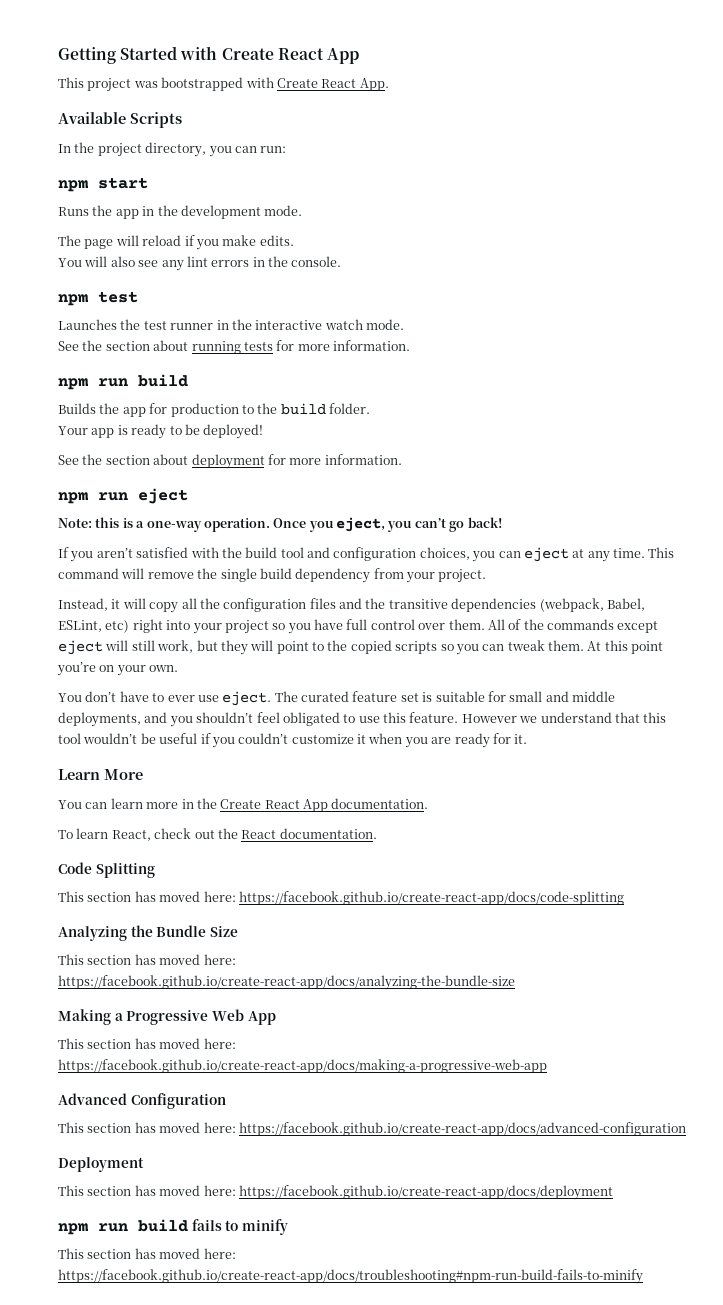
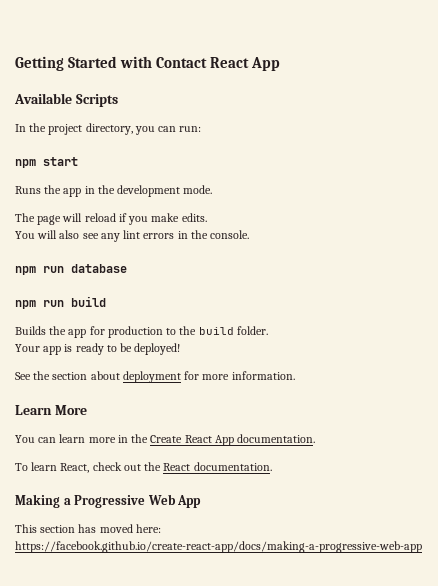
- Getting Started with Create React App
- This project was bootstrapped with Create React App.
+ Getting Started with Contact React App
- npm test
- Launches the test runner in the interactive watch mode.
- See the section about running tests for more information.
+ npm run database
- npm run eject
- Note: this is a one-way operation. Once you eject, you can’t go back!
- If you aren’t satisfied with the build tool and configuration choices, you can eject at any time. This command will remove the single build dependency from your project.
- Instead, it will copy all the configuration files and the transitive dependencies (webpack, Babel, ESLint, etc) right into your project so you have full control over them. All of the commands except eject will still work, but they will point to the copied scripts so you can tweak them. At this point you’re on your own.
- You don’t have to ever use eject. The curated feature set is suitable for small and middle deployments, and you shouldn’t feel obligated to use this feature. However we understand that this tool wouldn’t be useful if you couldn’t customize it when you are ready for it.
- Code Splitting
- This section has moved here: https://facebook.github.io/create-react-app/docs/code-splitting
- Analyzing the Bundle Size
- This section has moved here: https://facebook.github.io/create-react-app/docs/analyzing-the-bundle-size
- Advanced Configuration
- This section has moved here: https://facebook.github.io/create-react-app/docs/advanced-configuration
- Deployment
- This section has moved here: https://facebook.github.io/create-react-app/docs/deployment
- npm run build fails to minify
- This section has moved here: https://facebook.github.io/create-react-app/docs/troubleshooting#npm-run-build-fails-to-minify

